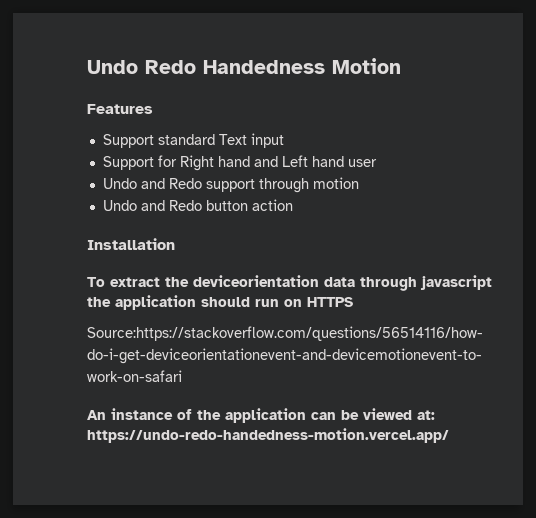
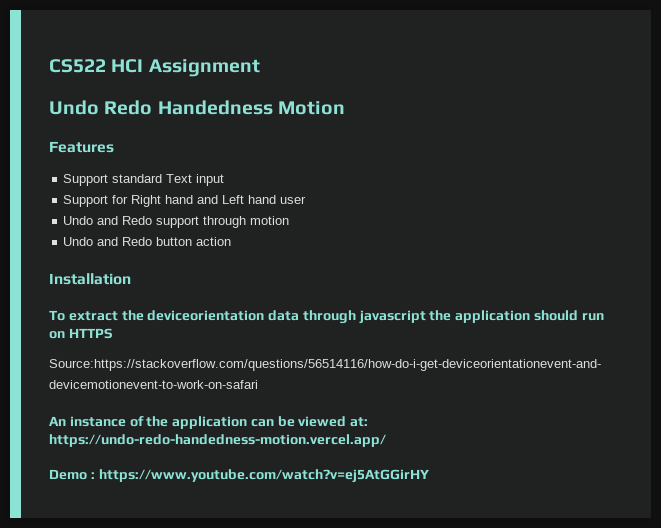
+ CS522 HCI Assignment
+ Demo : https://www.youtube.com/watch?v=ej5AtGGirHY

